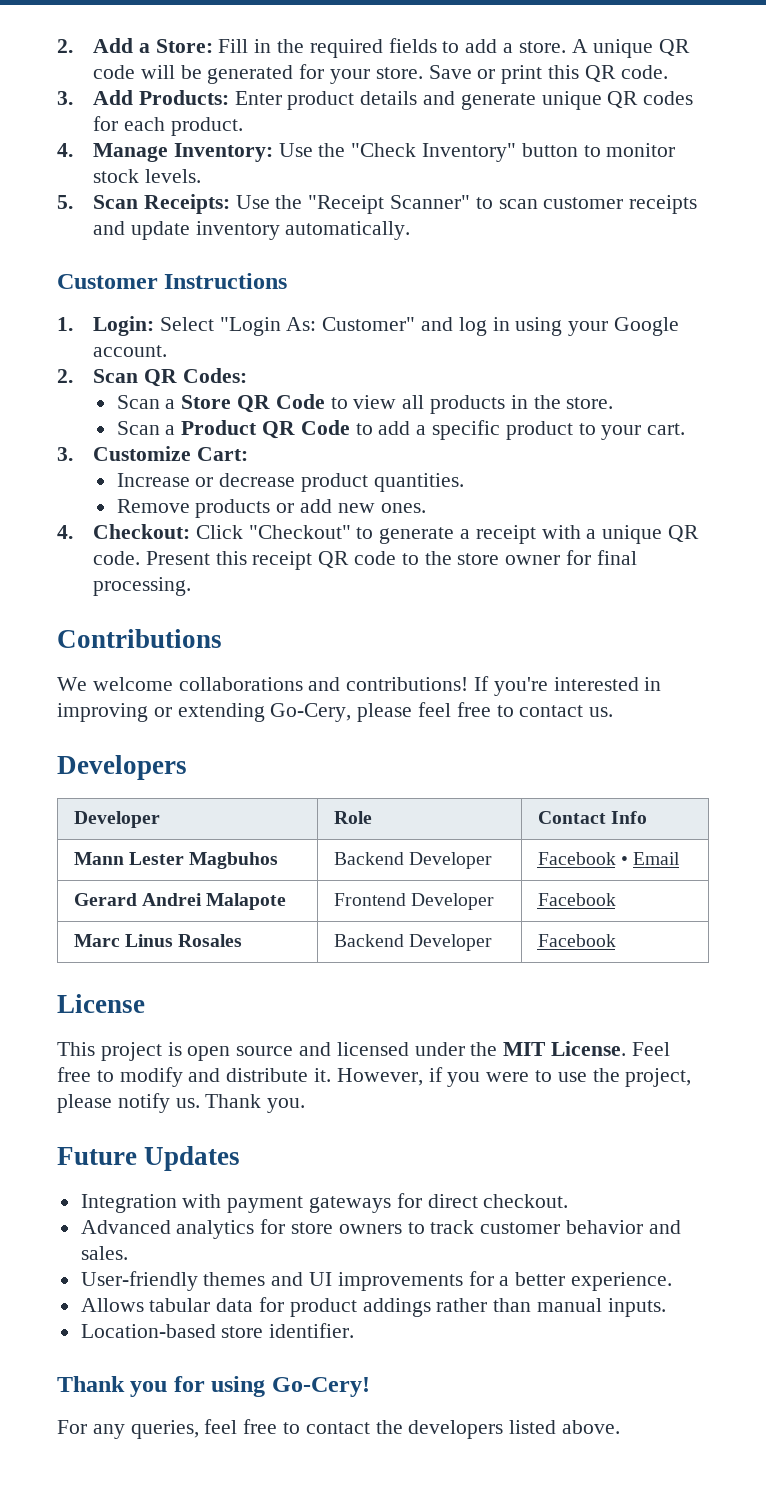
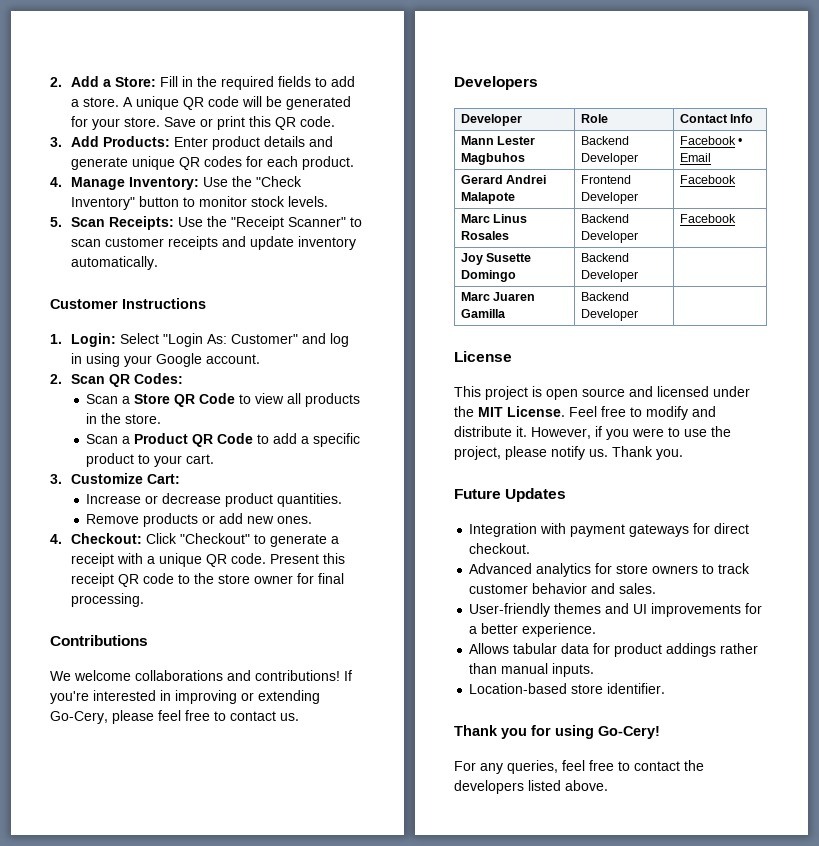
+ Joy Susette Domingo | Backend Developer |
+ Marc Juaren Gamilla | Backend Developer |

